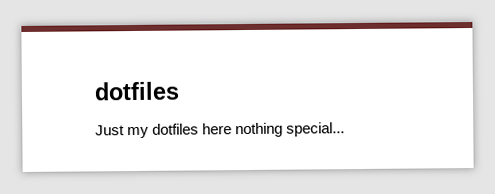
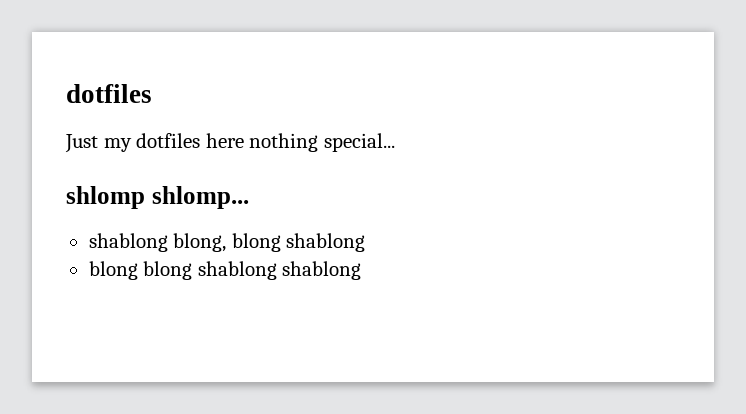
+ shlomp shlomp...
+ shablong blong, blong shablong
+ blong blong shablong shablong

